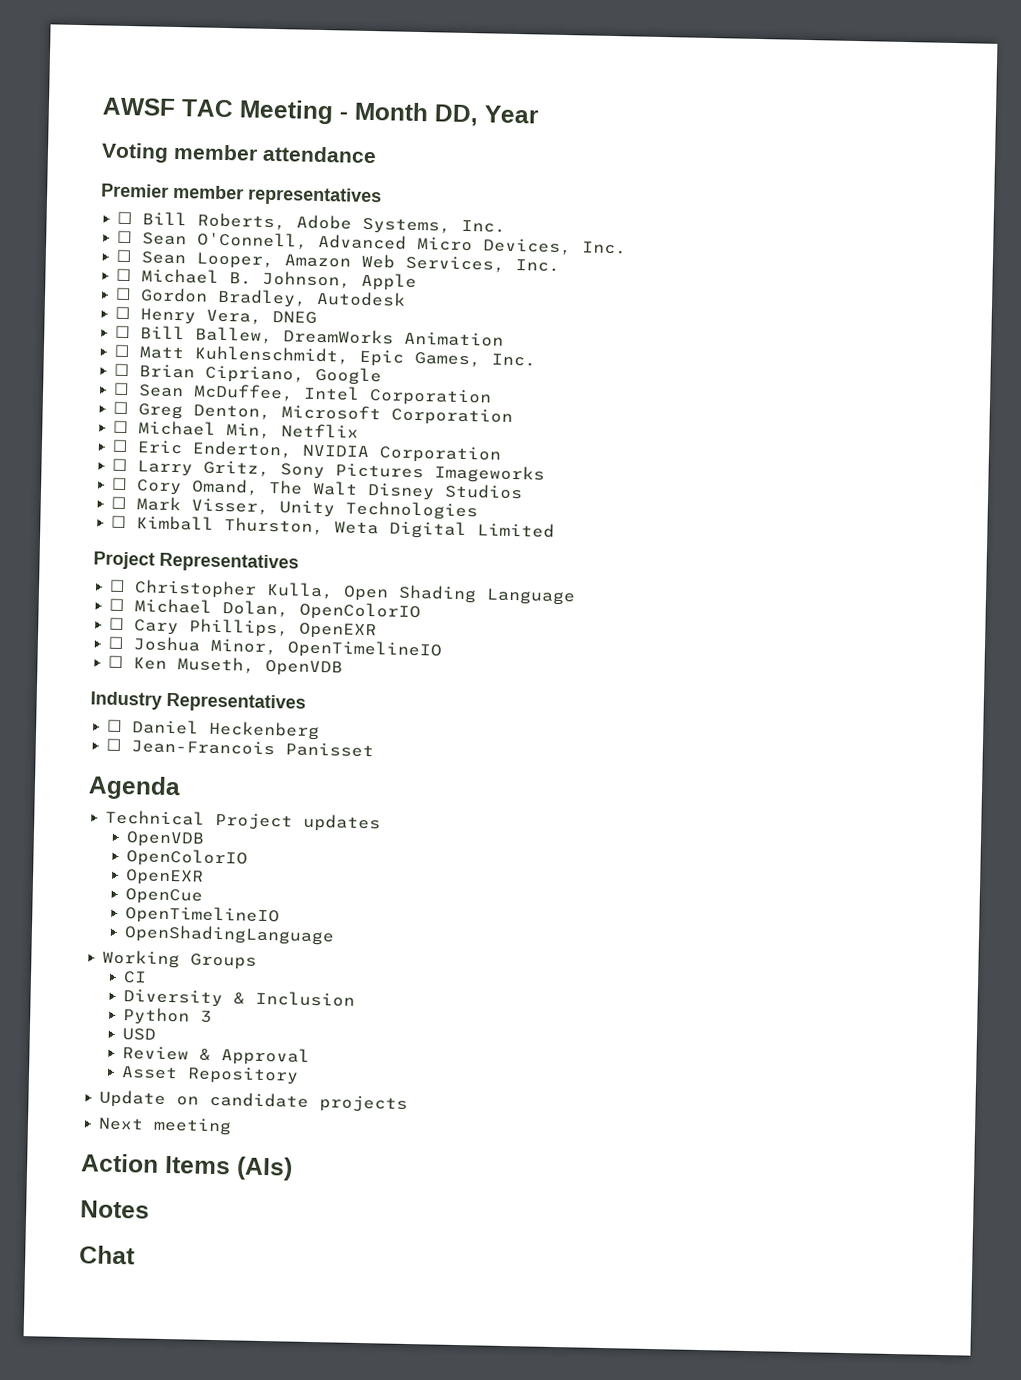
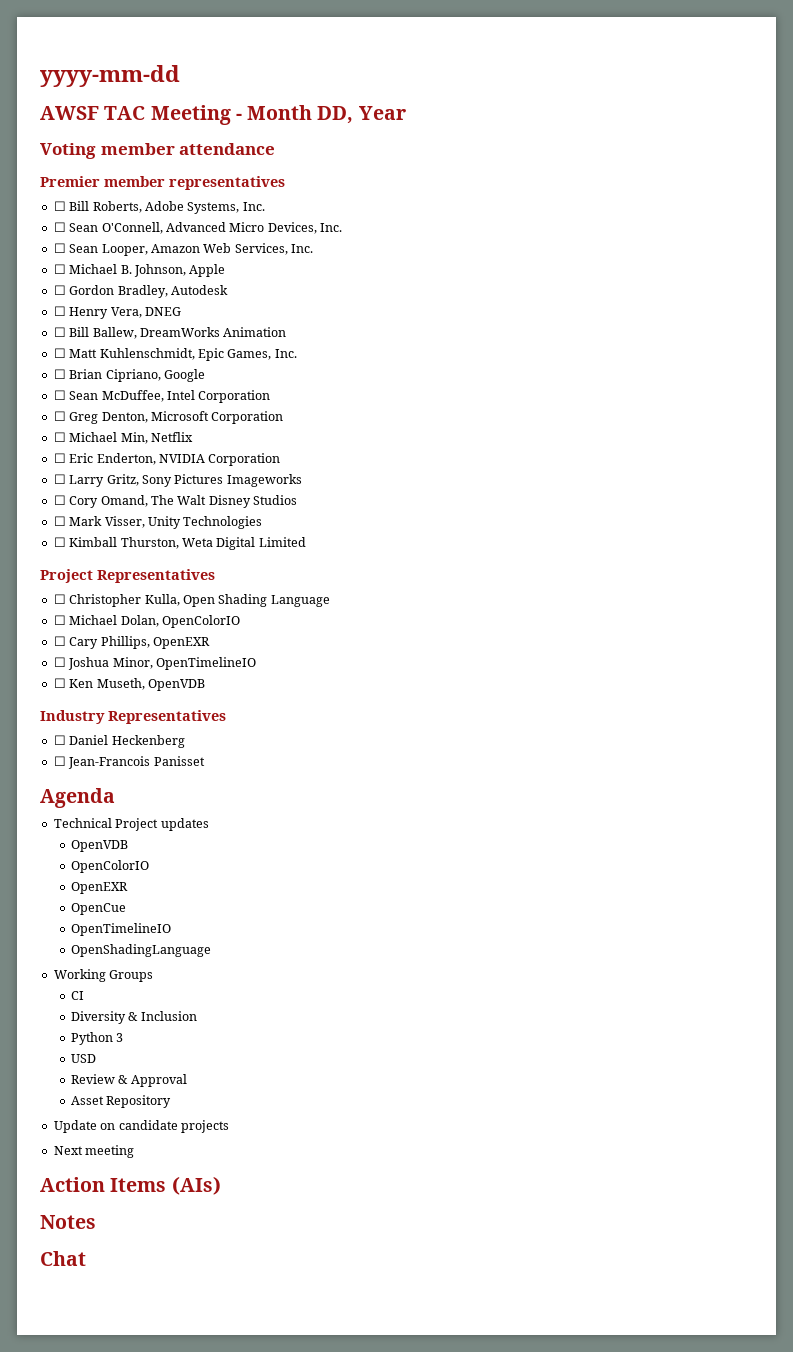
+ yyyy-mm-dd

